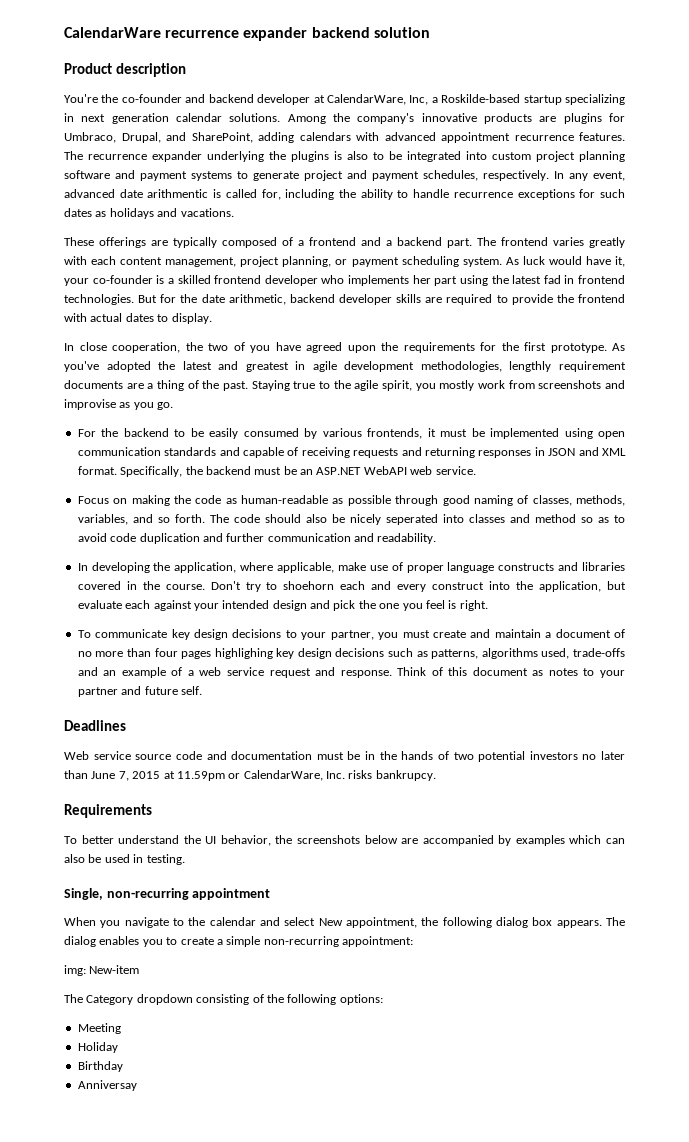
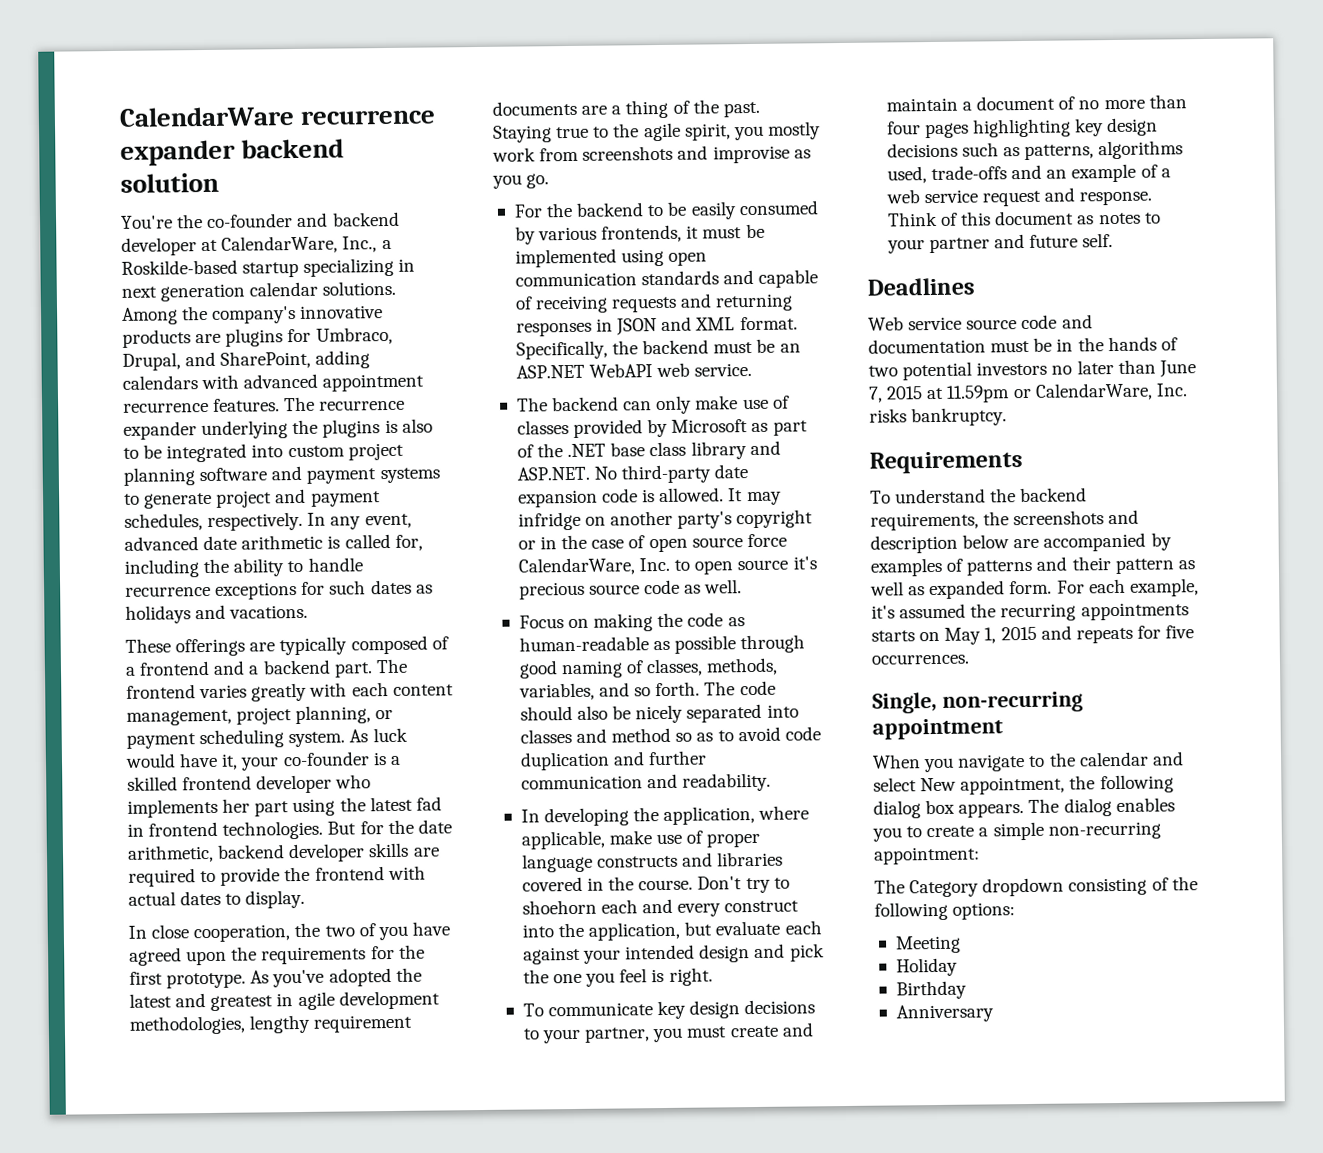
- Product description
- You're the co-founder and backend developer at CalendarWare, Inc, a Roskilde-based startup specializing in next generation calendar solutions.
+ You're the co-founder and backend developer at CalendarWare, Inc., a Roskilde-based startup specializing in next generation calendar solutions.
- In any event, advanced date arithmentic is called for, including the ability to handle recurrence exceptions for such dates as holidays and vacations.
+ In any event, advanced date arithmetic is called for, including the ability to handle recurrence exceptions for such dates as holidays and vacations.
- As you've adopted the latest and greatest in agile development methodologies, lengthly requirement documents are a thing of the past.
+ As you've adopted the latest and greatest in agile development methodologies, lengthy requirement documents are a thing of the past.
+ The backend can only make use of classes provided by Microsoft as part of the .NET base class library and ASP.NET. No third-party date expansion code is allowed. It may infridge on another party's copyright or in the case of open source force CalendarWare, Inc. to open source it's precious source code as well.
- The code should also be nicely seperated into classes and method so as to avoid code duplication and further communication and readability.
+ The code should also be nicely separated into classes and method so as to avoid code duplication and further communication and readability.
- To communicate key design decisions to your partner, you must create and maintain a document of no more than four pages highlighing key design decisions such as patterns, algorithms used, trade-offs and an example of a web service request and response.
+ To communicate key design decisions to your partner, you must create and maintain a document of no more than four pages highlighting key design decisions such as patterns, algorithms used, trade-offs and an example of a web service request and response.
- Web service source code and documentation must be in the hands of two potential investors no later than June 7, 2015 at 11.59pm or CalendarWare, Inc. risks bankrupcy.
+ Web service source code and documentation must be in the hands of two potential investors no later than June 7, 2015 at 11.59pm or CalendarWare, Inc. risks bankruptcy.
- To better understand the UI behavior, the screenshots below are accompanied by examples which can also be used in testing.
+ To understand the backend requirements, the screenshots and description below are accompanied by examples of patterns and their pattern as well as expanded form. For each example, it's assumed the recurring appointments starts on May 1, 2015 and repeats for five occurrences.
- img: New-item
- Anniversay
+ Anniversary

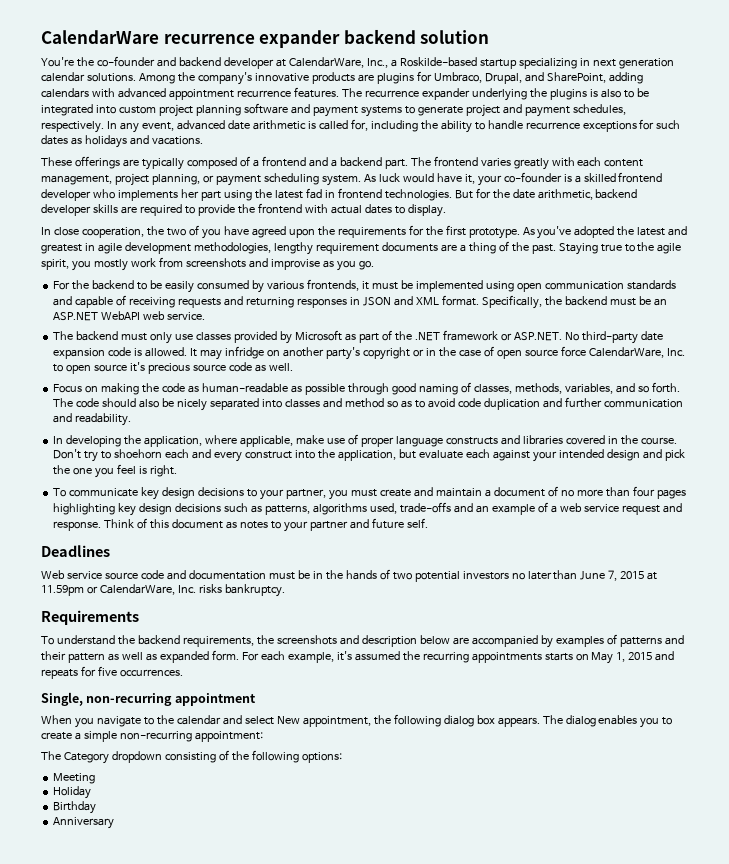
- The backend can only make use of classes provided by Microsoft as part of the .NET base class library and ASP.NET. No third-party date expansion code is allowed.
+ The backend must only use classes provided by Microsoft as part of the .NET framework or ASP.NET. No third-party date expansion code is allowed.

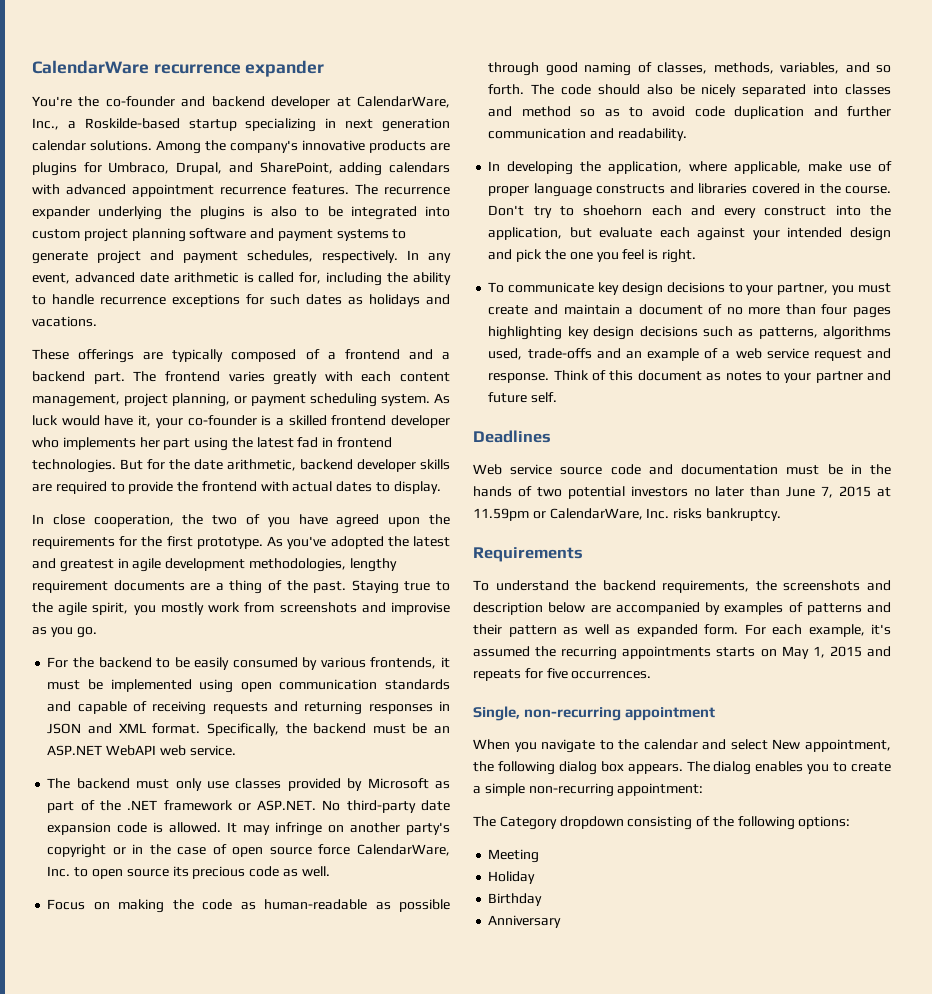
- CalendarWare recurrence expander backend solution
+ CalendarWare recurrence expander
- It may infridge on another party's copyright or in the case of open source force CalendarWare, Inc. to open source it's precious source code as well.
+ It may infringe on another party's copyright or in the case of open source force CalendarWare, Inc. to open source its precious code as well.

